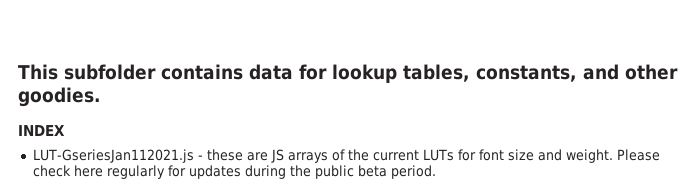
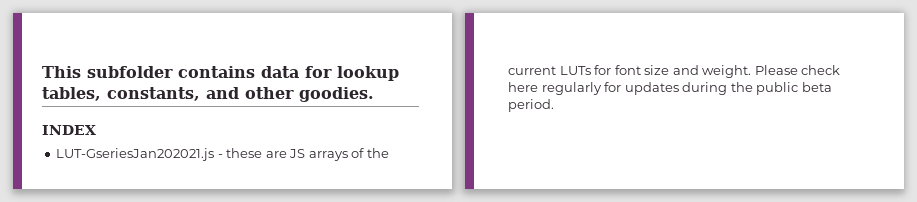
- LUT-GseriesJan112021.js - these are JS arrays of the current LUTs for font size and weight.
+ LUT-GseriesJan202021.js - these are JS arrays of the current LUTs for font size and weight.

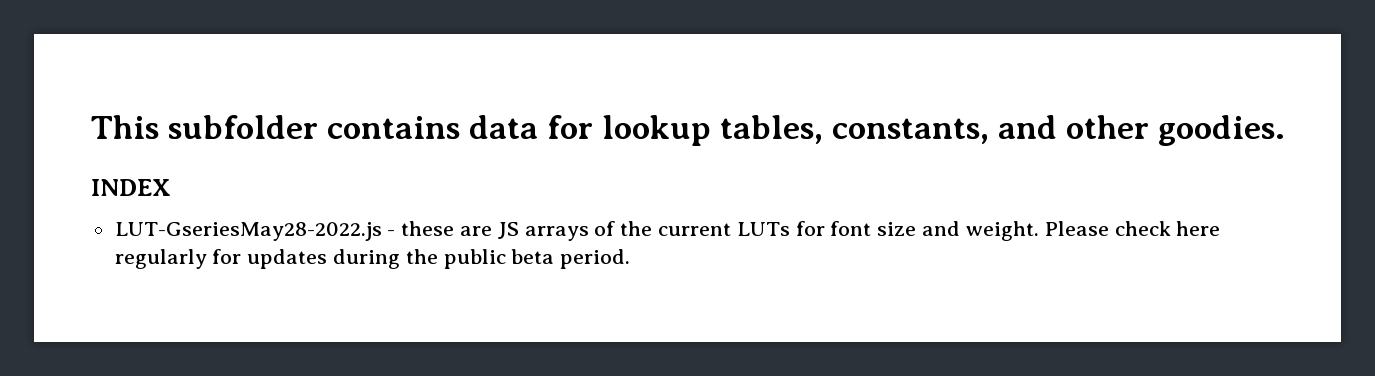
- LUT-GseriesJan202021.js - these are JS arrays of the current LUTs for font size and weight.
+ LUT-GseriesMay28-2022.js - these are JS arrays of the current LUTs for font size and weight.

